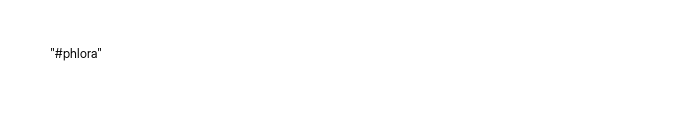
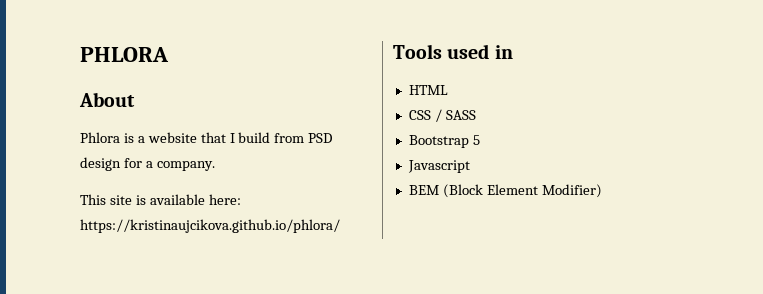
- "#phlora"
+ PHLORA
+ About
+ Phlora is a website that I build from PSD design for a company.
+ This site is available here: https://kristinaujcikova.github.io/phlora/
+ Tools used in
+ HTML
+ CSS / SASS
+ Bootstrap 5
+ Javascript
+ BEM (Block Element Modifier)

